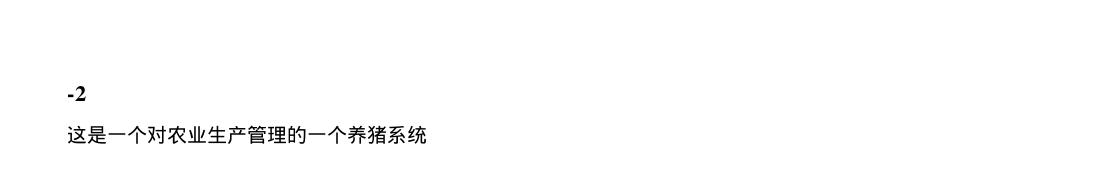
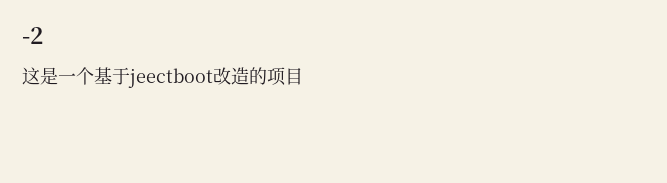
- 这是一个对农业生产管理的一个养猪系统
+ 这是一个基于jeectboot改造的项目

